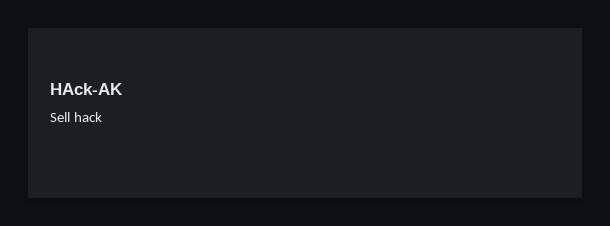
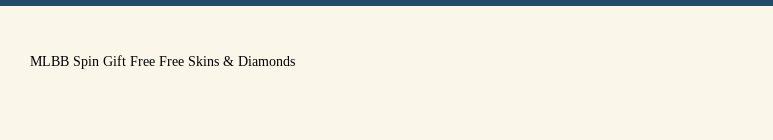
- HAck-AK
- Sell hack
+ MLBB Spin Gift Free Free Skins & Diamonds

